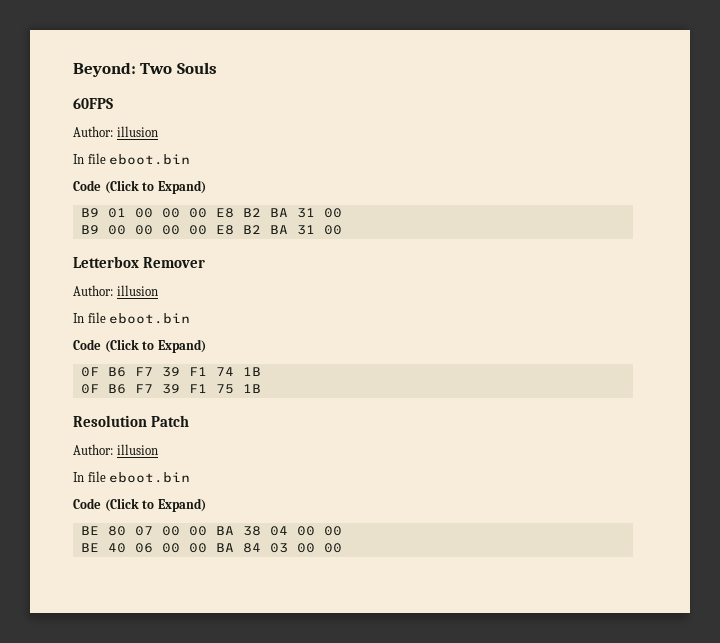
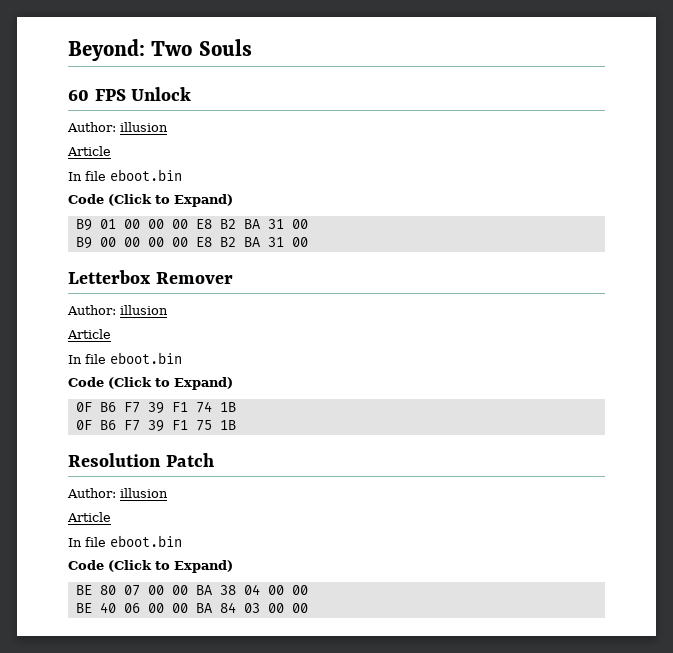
- 60FPS
+ 60 FPS Unlock
  Author: illusion
+ Article
  Letterbox Remover
  Author: illusion
+ Article
  Resolution Patch
  Author: illusion
+ Article

